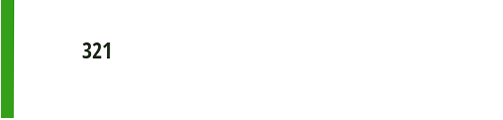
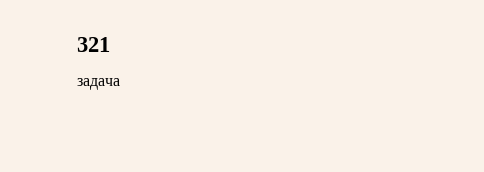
+ задача

